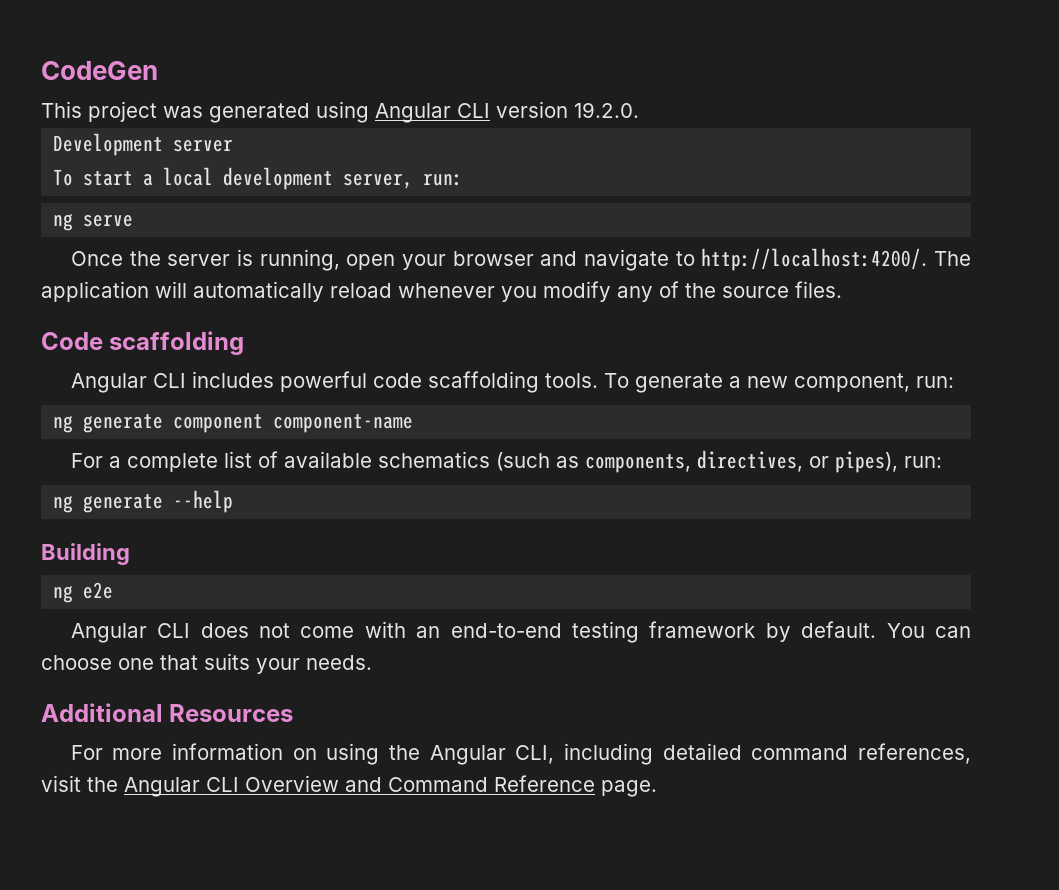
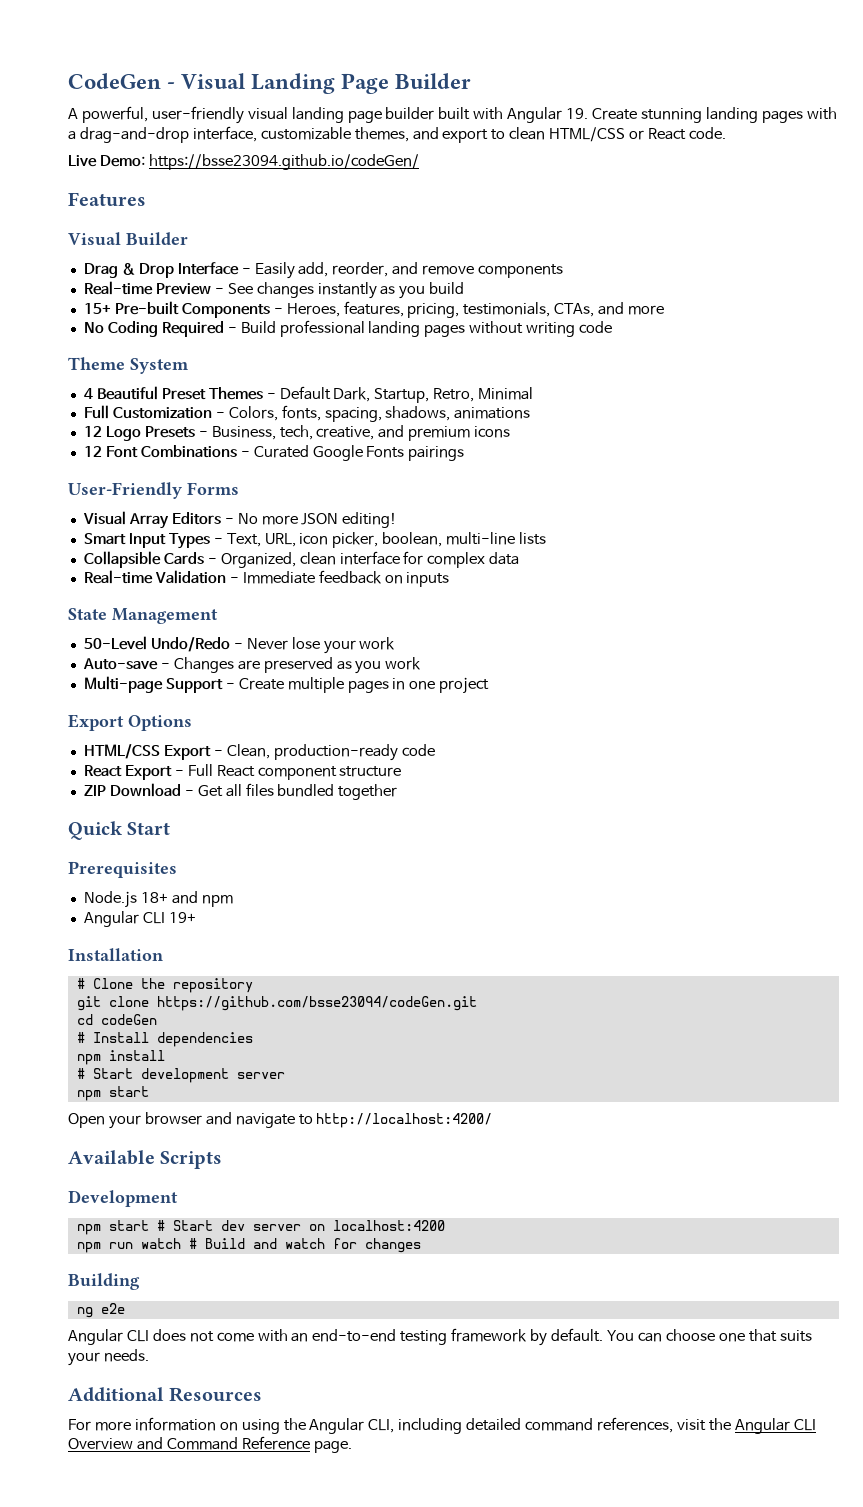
- CodeGen
- This project was generated using Angular CLI version 19.2.0.
- Development server
- To start a local development server, run:
- ng serve
- Once the server is running, open your browser and navigate to http://localhost:4200/. The application will automatically reload whenever you modify any of the source files.
- Code scaffolding
- Angular CLI includes powerful code scaffolding tools. To generate a new component, run:
- ng generate component component-name
- For a complete list of available schematics (such as components, directives, or pipes), run:
- ng generate --help
+ CodeGen - Visual Landing Page Builder
+ A powerful, user-friendly visual landing page builder built with Angular 19. Create stunning landing pages with a drag-and-drop interface, customizable themes, and export to clean HTML/CSS or React code.
+ Live Demo: https://bsse23094.github.io/codeGen/
+ Features
+ Visual Builder
+ Drag & Drop Interface - Easily add, reorder, and remove components
+ Real-time Preview - See changes instantly as you build
+ 15+ Pre-built Components - Heroes, features, pricing, testimonials, CTAs, and more
+ No Coding Required - Build professional landing pages without writing code
+ Theme System
+ 4 Beautiful Preset Themes - Default Dark, Startup, Retro, Minimal
+ Full Customization - Colors, fonts, spacing, shadows, animations
+ 12 Logo Presets - Business, tech, creative, and premium icons
+ 12 Font Combinations - Curated Google Fonts pairings
+ User-Friendly Forms
+ Visual Array Editors - No more JSON editing!
+ Smart Input Types - Text, URL, icon picker, boolean, multi-line lists
+ Collapsible Cards - Organized, clean interface for complex data
+ Real-time Validation - Immediate feedback on inputs
+ State Management
+ 50-Level Undo/Redo - Never lose your work
+ Auto-save - Changes are preserved as you work
+ Multi-page Support - Create multiple pages in one project
+ Export Options
+ HTML/CSS Export - Clean, production-ready code
+ React Export - Full React component structure
+ ZIP Download - Get all files bundled together
+ Quick Start
+ Prerequisites
+ Node.js 18+ and npm
+ Angular CLI 19+
+ Installation
+ # Clone the repository
+ git clone https://github.com/bsse23094/codeGen.git
+ cd codeGen
+ # Install dependencies
+ npm install
+ # Start development server
+ npm start
+ Open your browser and navigate to http://localhost:4200/
+ Available Scripts
+ Development
+ npm start # Start dev server on localhost:4200
+ npm run watch # Build and watch for changes

